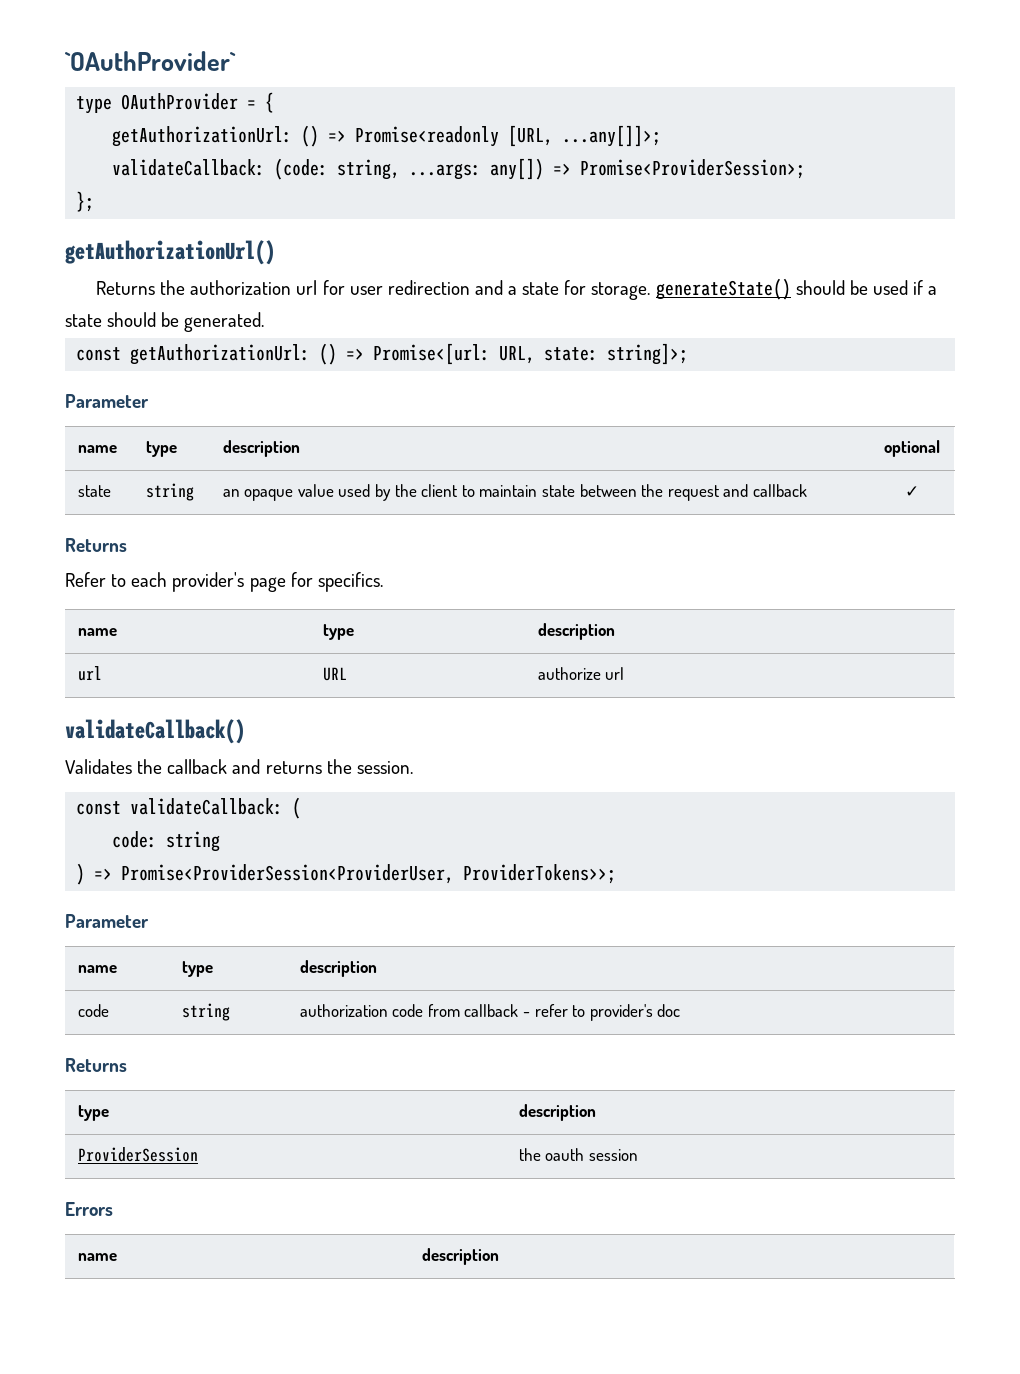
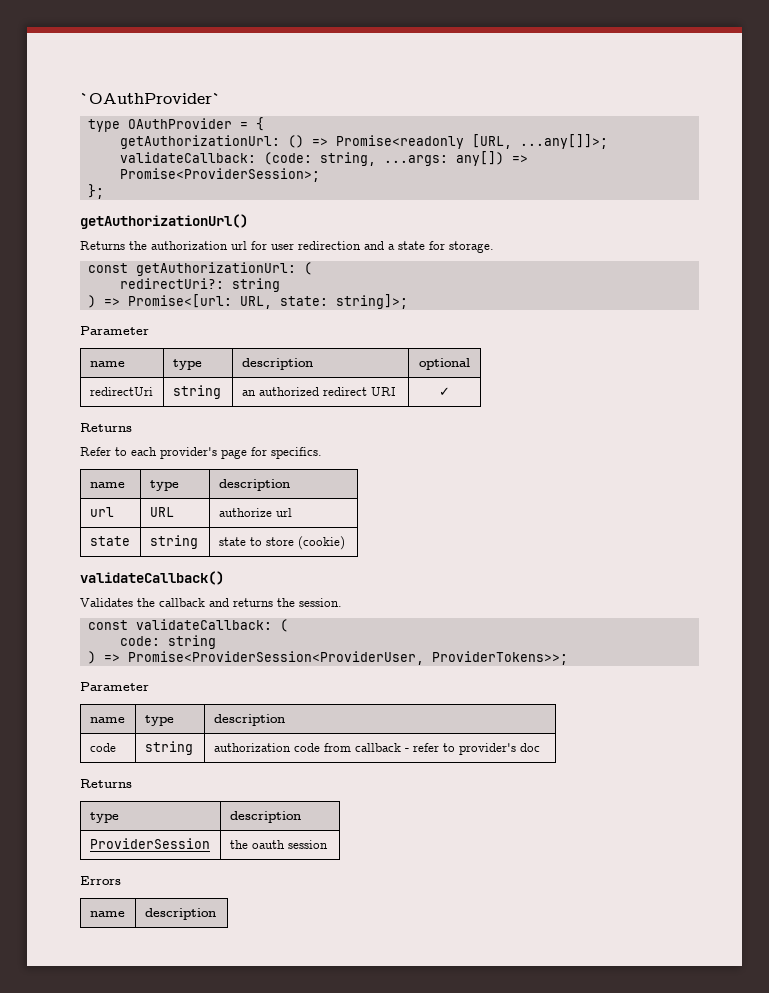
- Returns the authorization url for user redirection and a state for storage. generateState() should be used if a state should be generated.
- const getAuthorizationUrl: () => Promise<[url: URL, state: string]>;
+ Returns the authorization url for user redirection and a state for storage.
+ const getAuthorizationUrl: (
+ redirectUri?: string
+ ) => Promise<[url: URL, state: string]>;
- state | string | an opaque value used by the client to maintain state between the request and callback | ✓
+ redirectUri | string | an authorized redirect URI | ✓
+ state | string | state to store (cookie)

